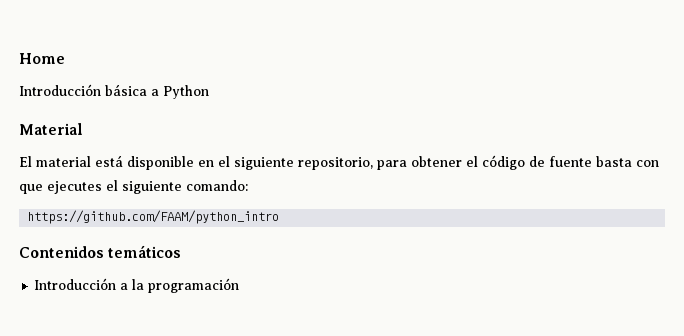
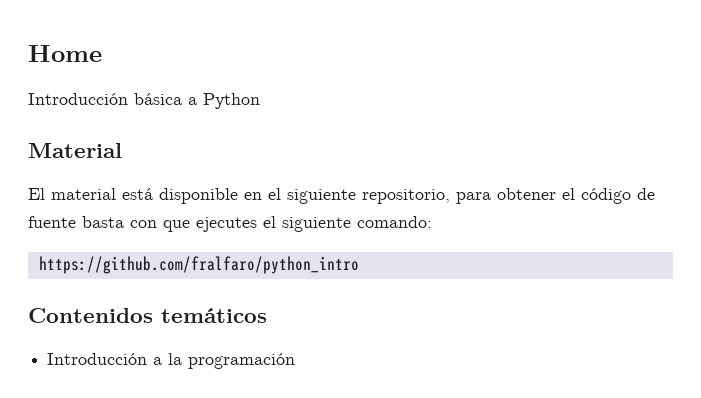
- https://github.com/FAAM/python_intro
+ https://github.com/fralfaro/python_intro

